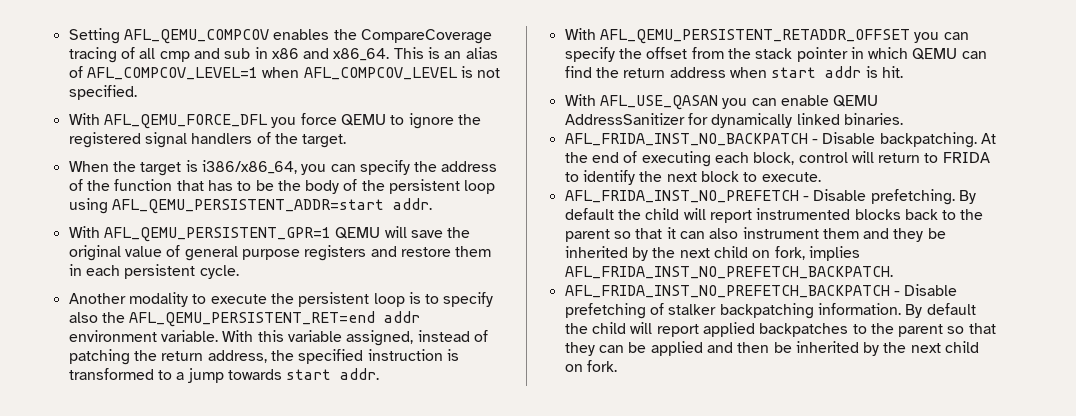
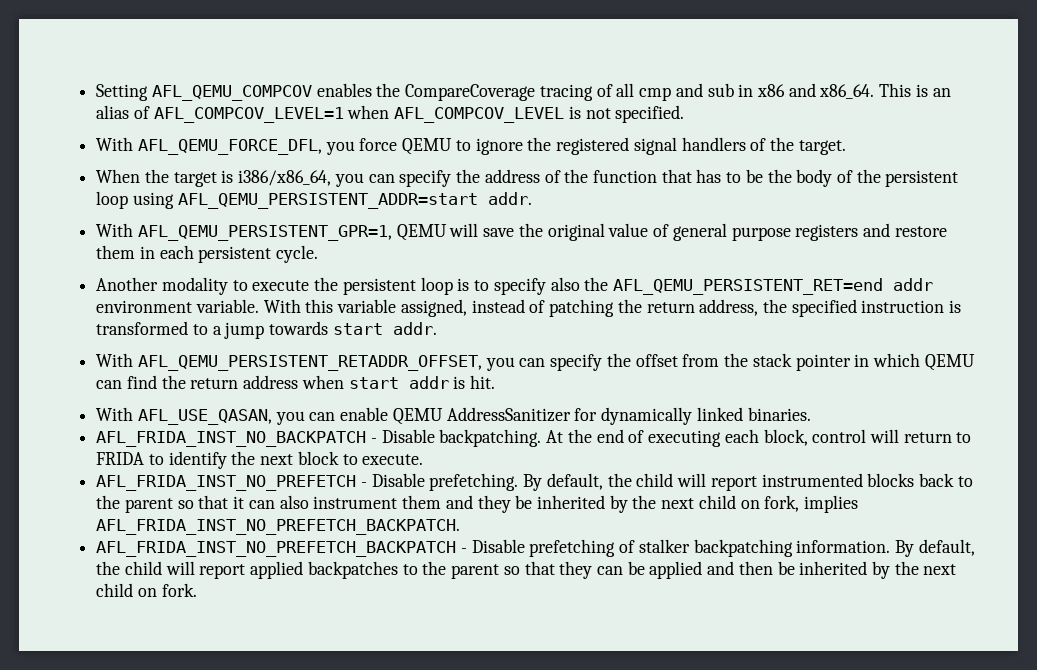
- With AFL_QEMU_FORCE_DFL you force QEMU to ignore the registered signal handlers of the target.
+ With AFL_QEMU_FORCE_DFL, you force QEMU to ignore the registered signal handlers of the target.
- With AFL_QEMU_PERSISTENT_GPR=1 QEMU will save the original value of general purpose registers and restore them in each persistent cycle.
+ With AFL_QEMU_PERSISTENT_GPR=1, QEMU will save the original value of general purpose registers and restore them in each persistent cycle.
- With AFL_QEMU_PERSISTENT_RETADDR_OFFSET you can specify the offset from the stack pointer in which QEMU can find the return address when start addr is hit.
+ With AFL_QEMU_PERSISTENT_RETADDR_OFFSET, you can specify the offset from the stack pointer in which QEMU can find the return address when start addr is hit.
- With AFL_USE_QASAN you can enable QEMU AddressSanitizer for dynamically linked binaries.
+ With AFL_USE_QASAN, you can enable QEMU AddressSanitizer for dynamically linked binaries.
- By default the child will report instrumented blocks back to the parent so that it can also instrument them and they be inherited by the next child on fork, implies AFL_FRIDA_INST_NO_PREFETCH_BACKPATCH.
+ By default, the child will report instrumented blocks back to the parent so that it can also instrument them and they be inherited by the next child on fork, implies AFL_FRIDA_INST_NO_PREFETCH_BACKPATCH.
- By default the child will report applied backpatches to the parent so that they can be applied and then be inherited by the next child on fork.
+ By default, the child will report applied backpatches to the parent so that they can be applied and then be inherited by the next child on fork.

